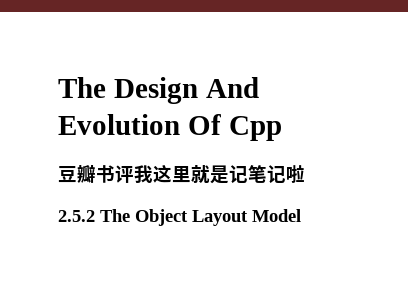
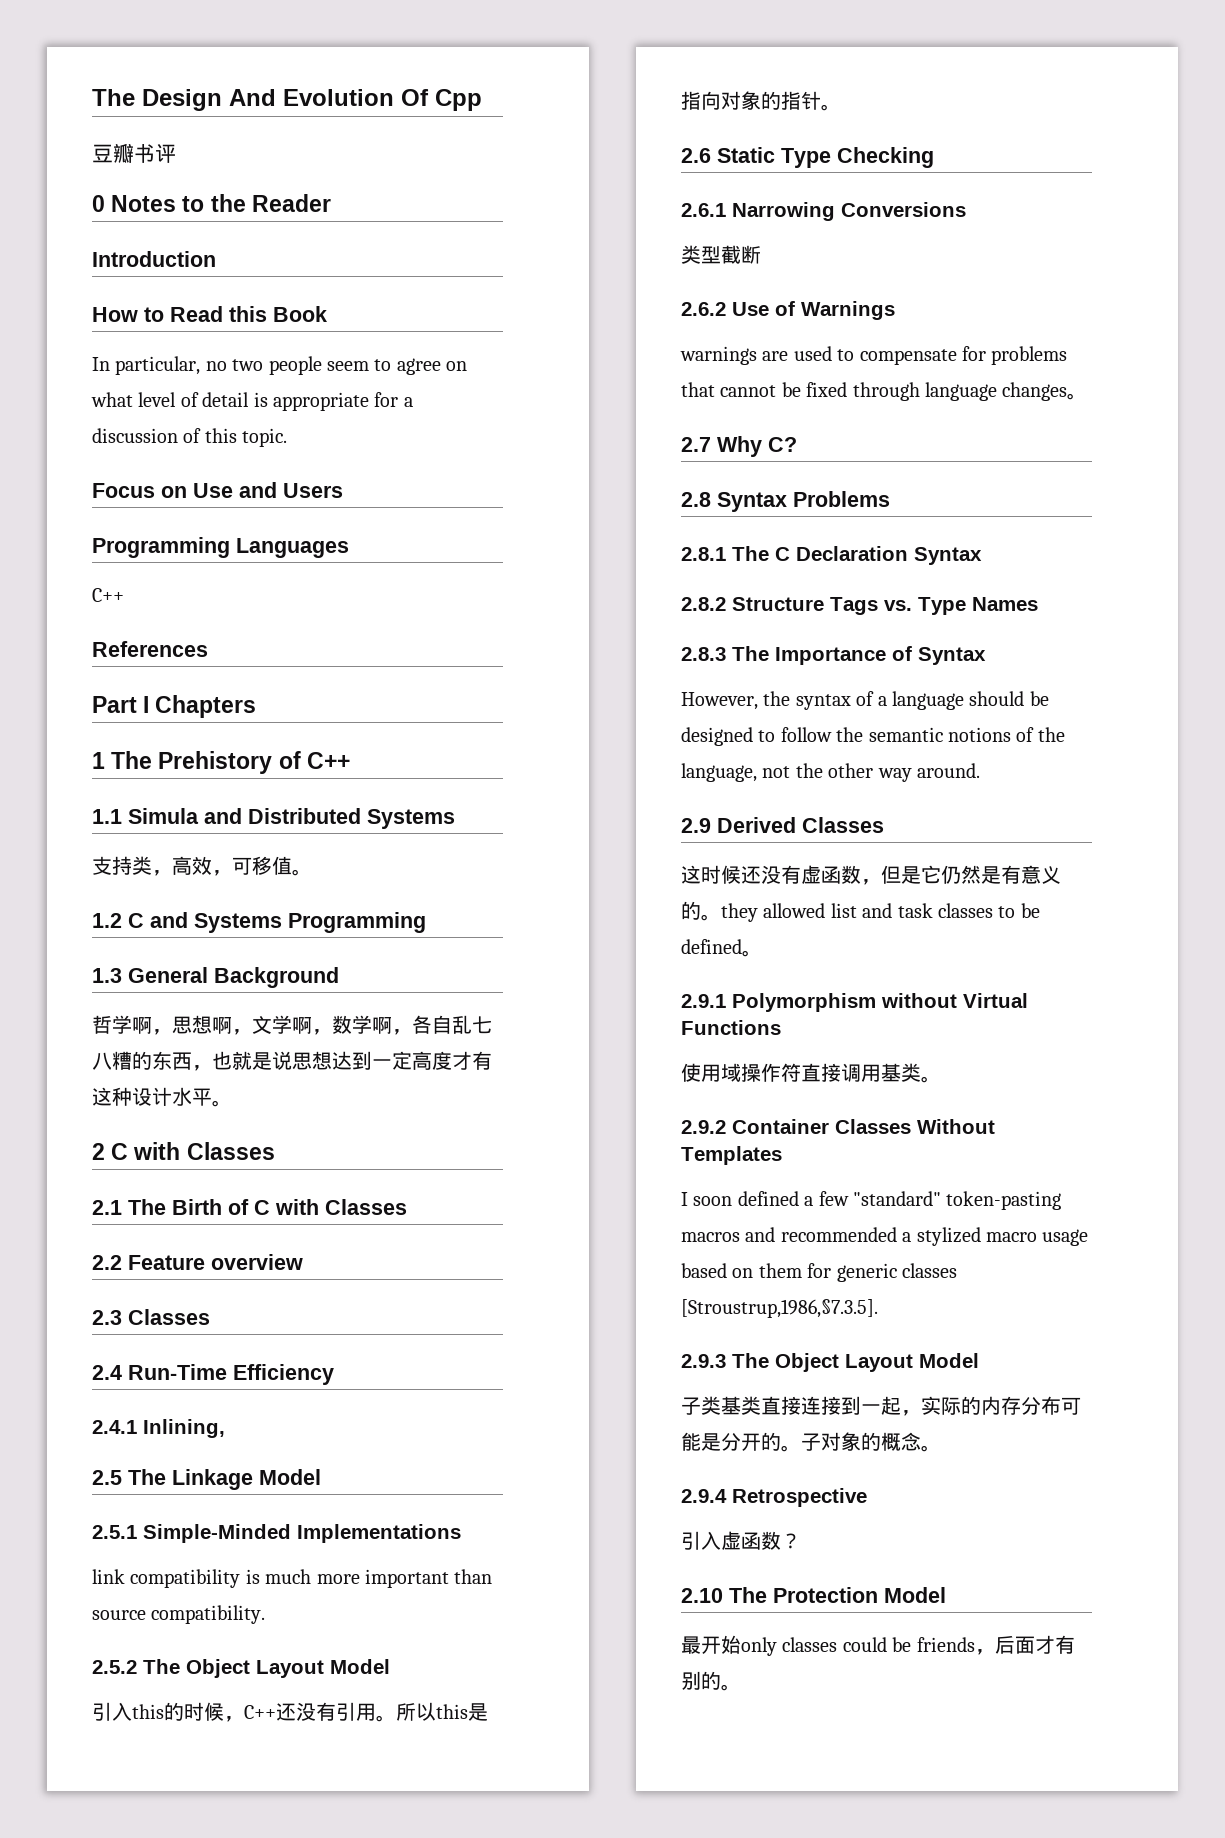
- 豆瓣书评我这里就是记笔记啦
+ 豆瓣书评
+ 0 Notes to the Reader
+ Introduction
+ How to Read this Book
+ In particular, no two people seem to agree on what level of detail is appropriate for a discussion of this topic.
+ Focus on Use and Users
+ Programming Languages
+ C++
+ References
+ Part I Chapters
+ 1 The Prehistory of C++
+ 1.1 Simula and Distributed Systems
+ 支持类，高效，可移值。
+ 1.2 C and Systems Programming
+ 1.3 General Background
+ 哲学啊，思想啊，文学啊，数学啊，各自乱七八糟的东西，也就是说思想达到一定高度才有这种设计水平。
+ 2 C with Classes
+ 2.1 The Birth of C with Classes
+ 2.2 Feature overview
+ 2.3 Classes
+ 2.4 Run-Time Efficiency
+ 2.4.1 Inlining,
+ 2.5 The Linkage Model
+ 2.5.1 Simple-Minded Implementations
+ link compatibility is much more important than source compatibility.
+ 引入this的时候，C++还没有引用。所以this是指向对象的指针。
+ 2.6 Static Type Checking
+ 2.6.1 Narrowing Conversions
+ 类型截断
+ 2.6.2 Use of Warnings
+ warnings are used to compensate for problems that cannot be fixed through language changes。
+ 2.7 Why C?
+ 2.8 Syntax Problems
+ 2.8.1 The C Declaration Syntax
+ 2.8.2 Structure Tags vs. Type Names
+ 2.8.3 The Importance of Syntax
+ However, the syntax of a language should be designed to follow the semantic notions of the language, not the other way around.
+ 2.9 Derived Classes
+ 这时候还没有虚函数，但是它仍然是有意义的。they allowed list and task classes to be defined。
+ 2.9.1 Polymorphism without Virtual Functions
+ 使用域操作符直接调用基类。
+ 2.9.2 Container Classes Without Templates
+ I soon defined a few "standard" token-pasting macros and recommended a stylized macro usage based on them for generic classes [Stroustrup,1986,§7.3.5].
+ 2.9.3 The Object Layout Model
+ 子类基类直接连接到一起，实际的内存分布可能是分开的。子对象的概念。
+ 2.9.4 Retrospective
+ 引入虚函数？
+ 2.10 The Protection Model
+ 最开始only classes could be friends，后面才有别的。

